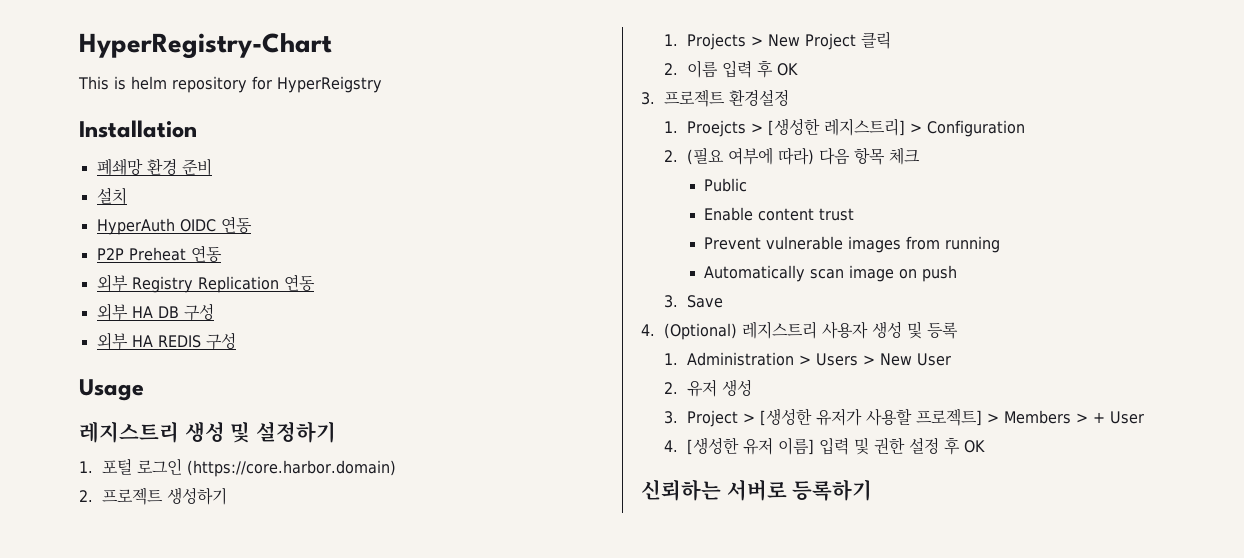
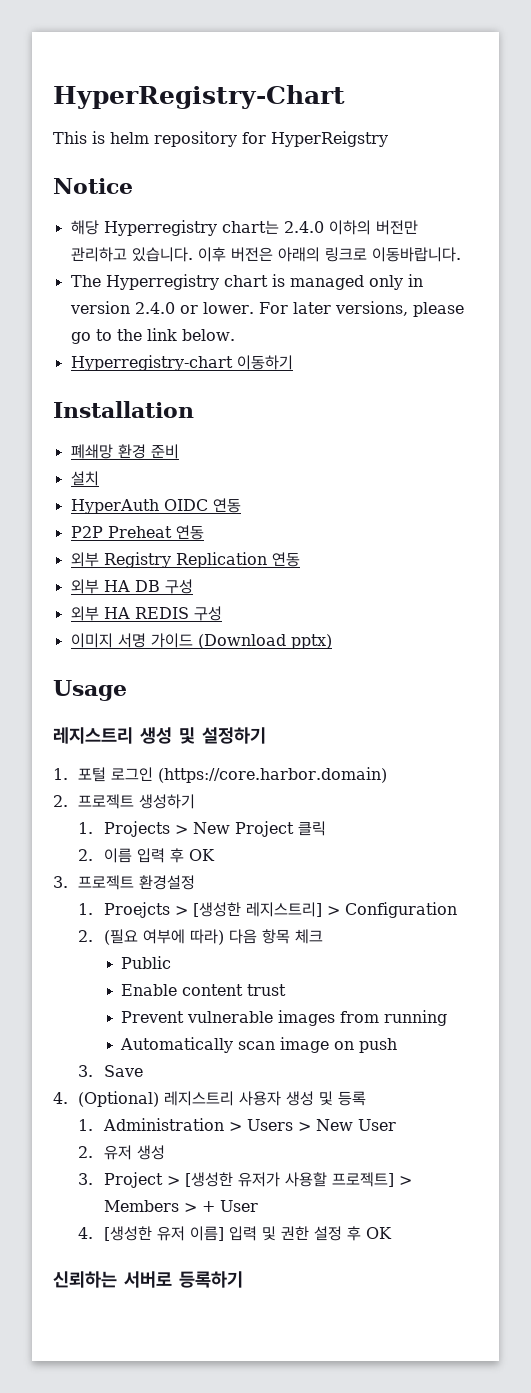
+ Notice
+ 해당 Hyperregistry chart는 2.4.0 이하의 버전만 관리하고 있습니다. 이후 버전은 아래의 링크로 이동바랍니다.
+ The Hyperregistry chart is managed only in version 2.4.0 or lower. For later versions, please go to the link below.
+ Hyperregistry-chart 이동하기
+ 이미지 서명 가이드 (Download pptx)

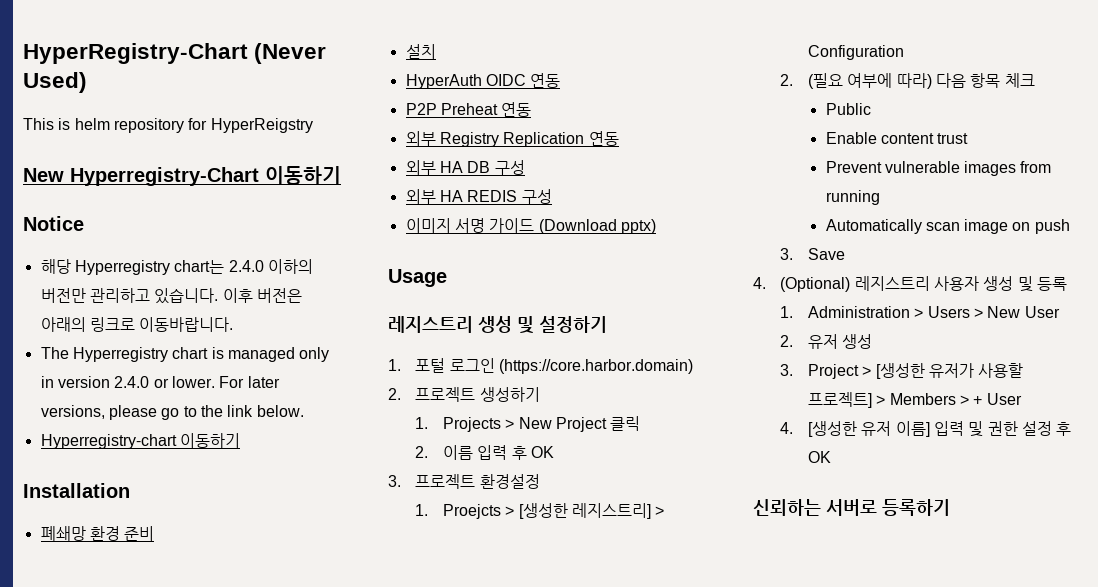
- HyperRegistry-Chart
+ HyperRegistry-Chart (Never Used)
+ New Hyperregistry-Chart 이동하기

